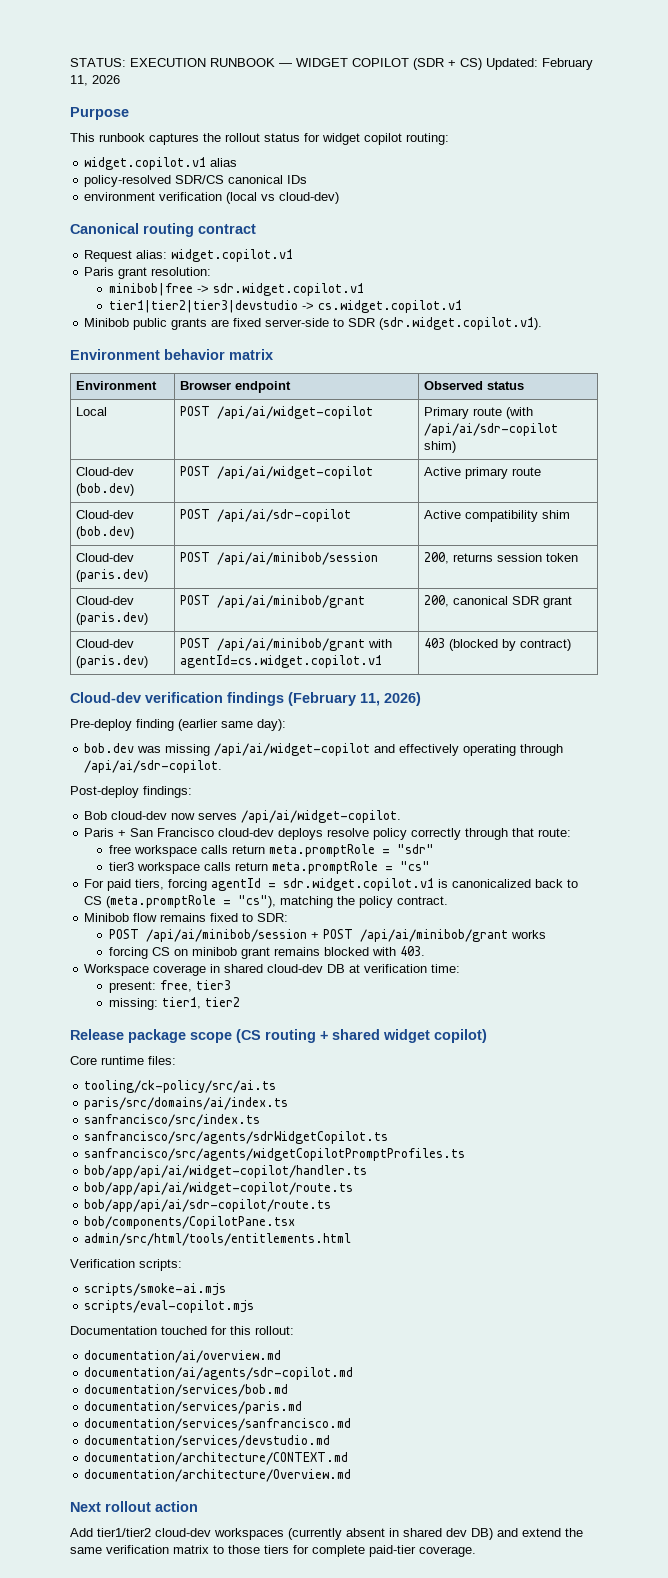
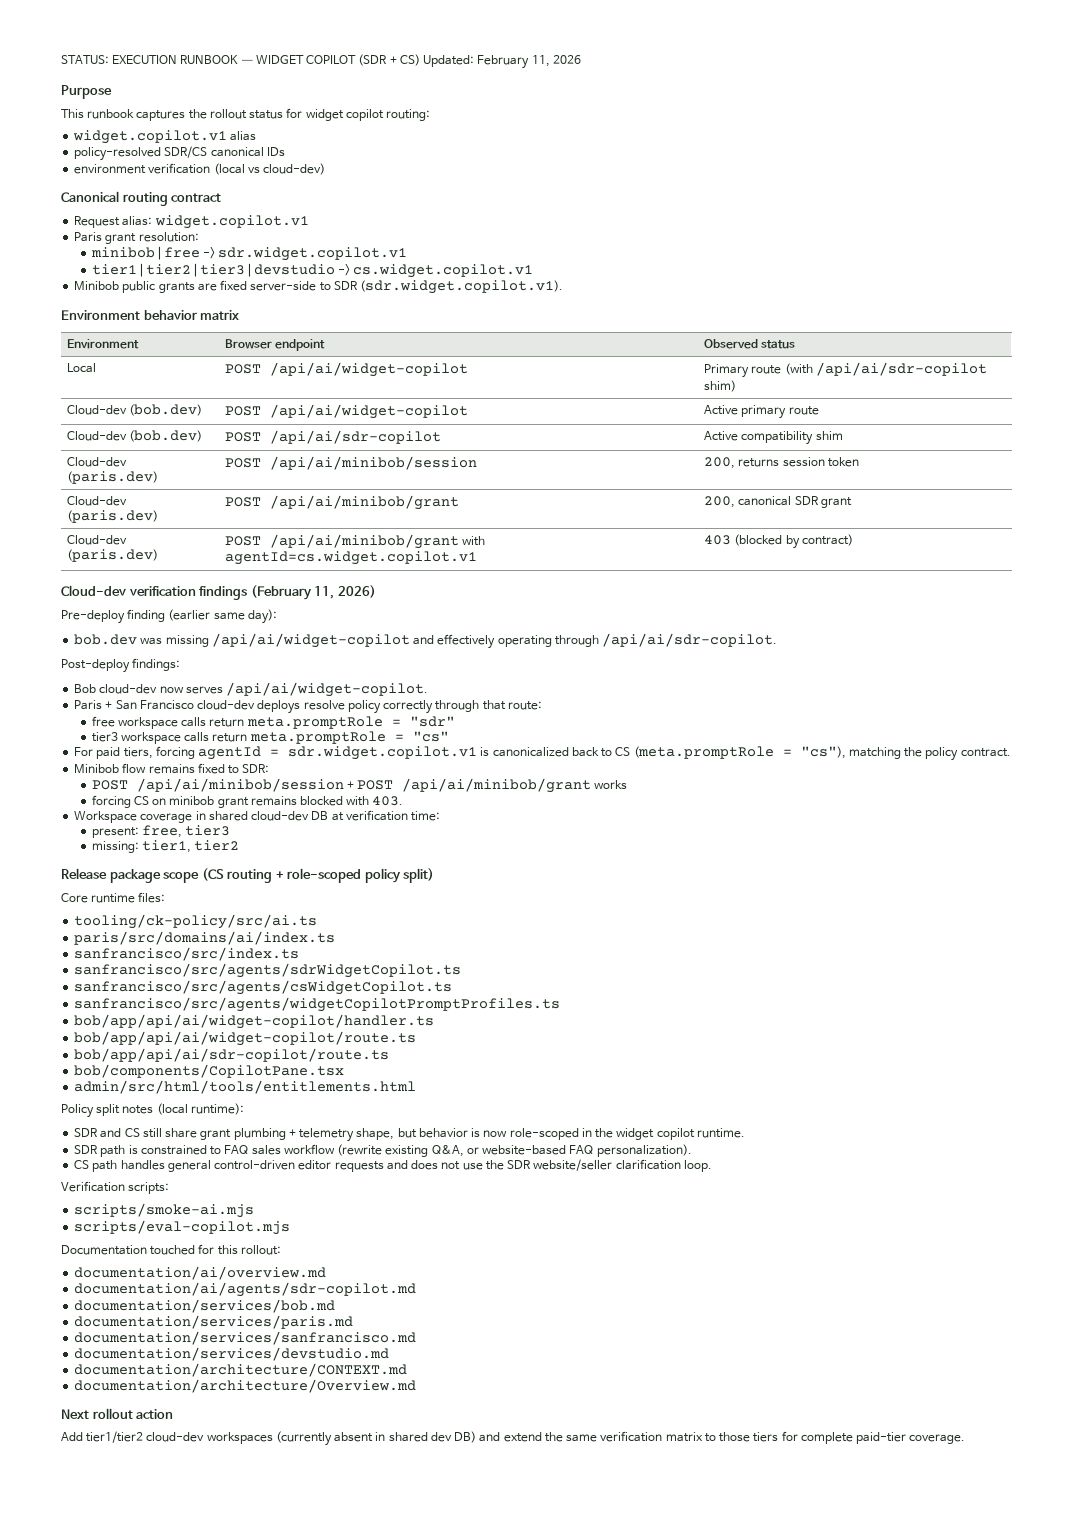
- Release package scope (CS routing + shared widget copilot)
+ Release package scope (CS routing + role-scoped policy split)
+ sanfrancisco/src/agents/csWidgetCopilot.ts
+ Policy split notes (local runtime):
+ SDR and CS still share grant plumbing + telemetry shape, but behavior is now role-scoped in the widget copilot runtime.
+ SDR path is constrained to FAQ sales workflow (rewrite existing Q&A, or website-based FAQ personalization).
+ CS path handles general control-driven editor requests and does not use the SDR website/seller clarification loop.

